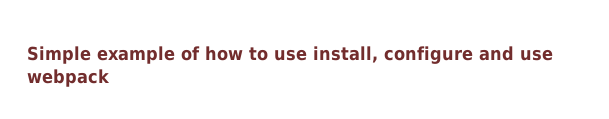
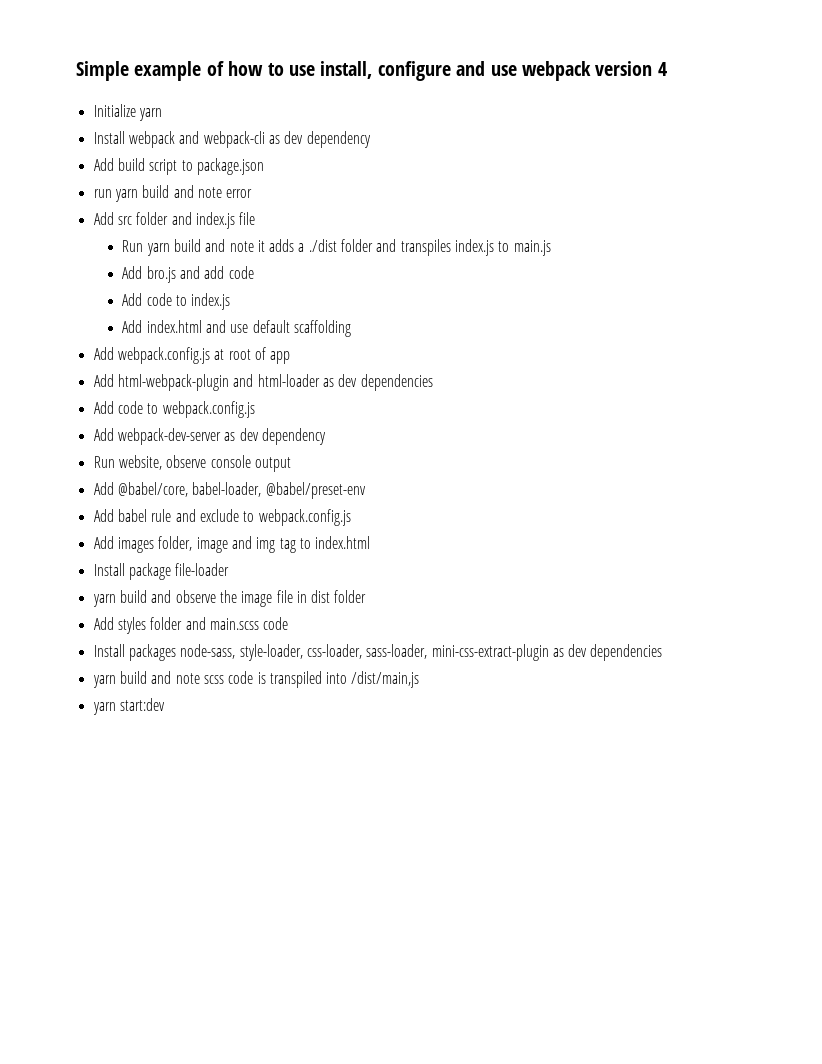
- Simple example of how to use install, configure and use webpack
+ Simple example of how to use install, configure and use webpack version 4
+ Initialize yarn
+ Install webpack and webpack-cli as dev dependency
+ Add build script to package.json
+ run yarn build and note error
+ Add src folder and index.js file
+ Run yarn build and note it adds a ./dist folder and transpiles index.js to main.js
+ Add bro.js and add code
+ Add code to index.js
+ Add index.html and use default scaffolding
+ Add webpack.config.js at root of app
+ Add html-webpack-plugin and html-loader as dev dependencies
+ Add code to webpack.config.js
+ Add webpack-dev-server as dev dependency
+ Run website, observe console output
+ Add @babel/core, babel-loader, @babel/preset-env
+ Add babel rule and exclude to webpack.config.js
+ Add images folder, image and img tag to index.html
+ Install package file-loader
+ yarn build and observe the image file in dist folder
+ Add styles folder and main.scss code
+ Install packages node-sass, style-loader, css-loader, sass-loader, mini-css-extract-plugin as dev dependencies
+ yarn build and note scss code is transpiled into /dist/main,js
+ yarn start:dev

